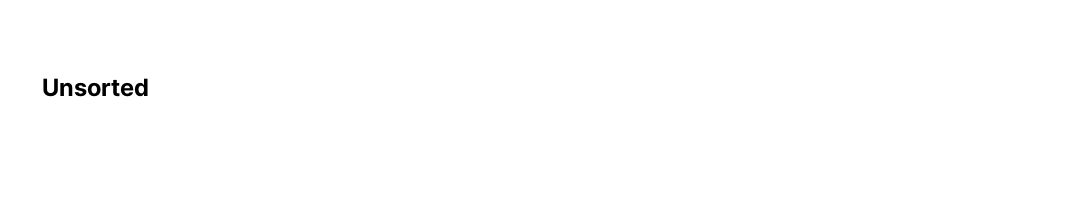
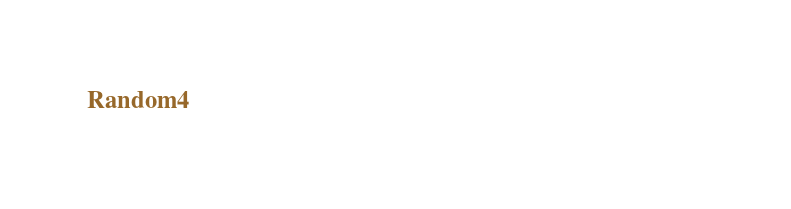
- Unsorted
+ Random4

